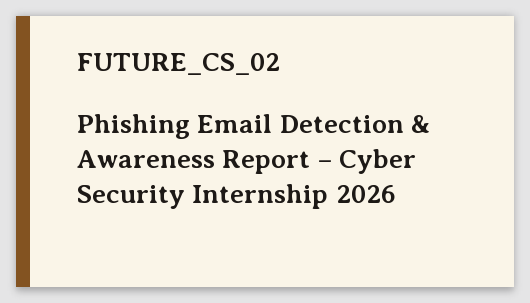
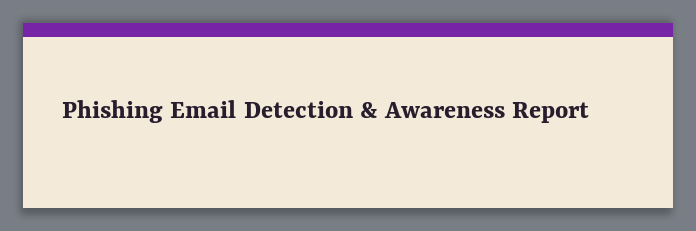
- FUTURE_CS_02
- Phishing Email Detection & Awareness Report – Cyber Security Internship 2026
+ Phishing Email Detection & Awareness Report

